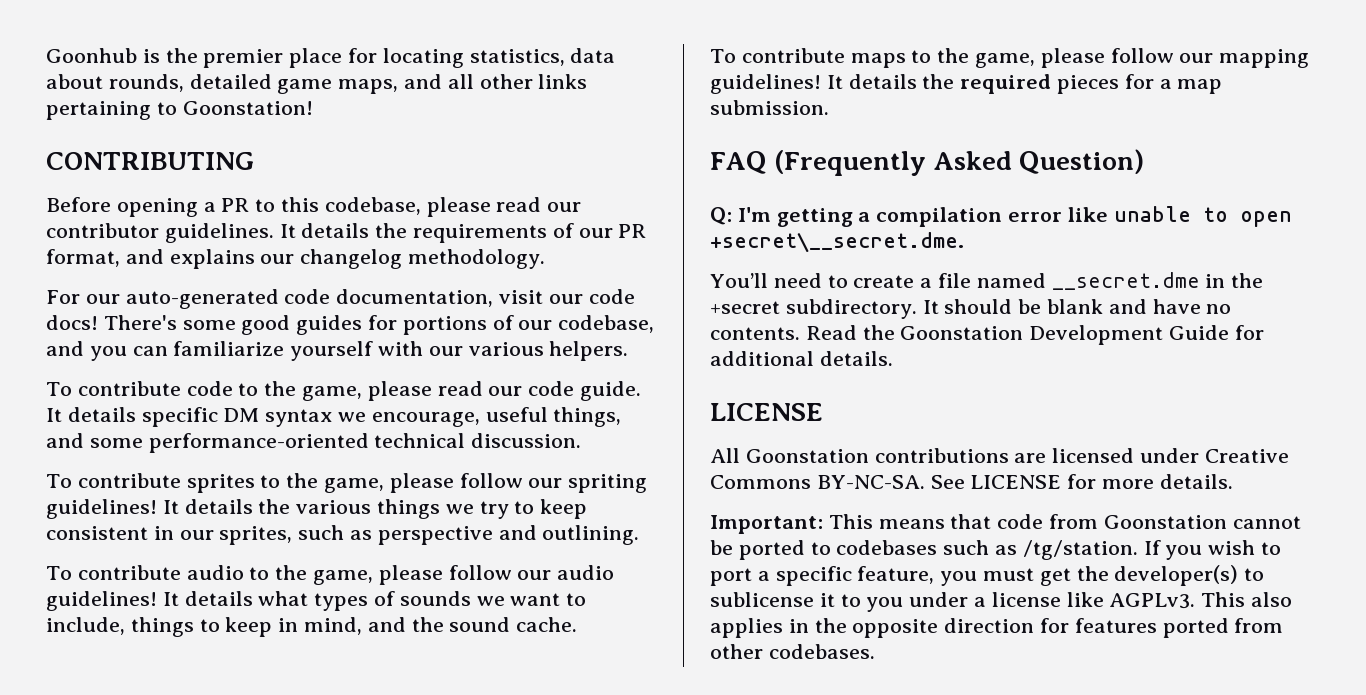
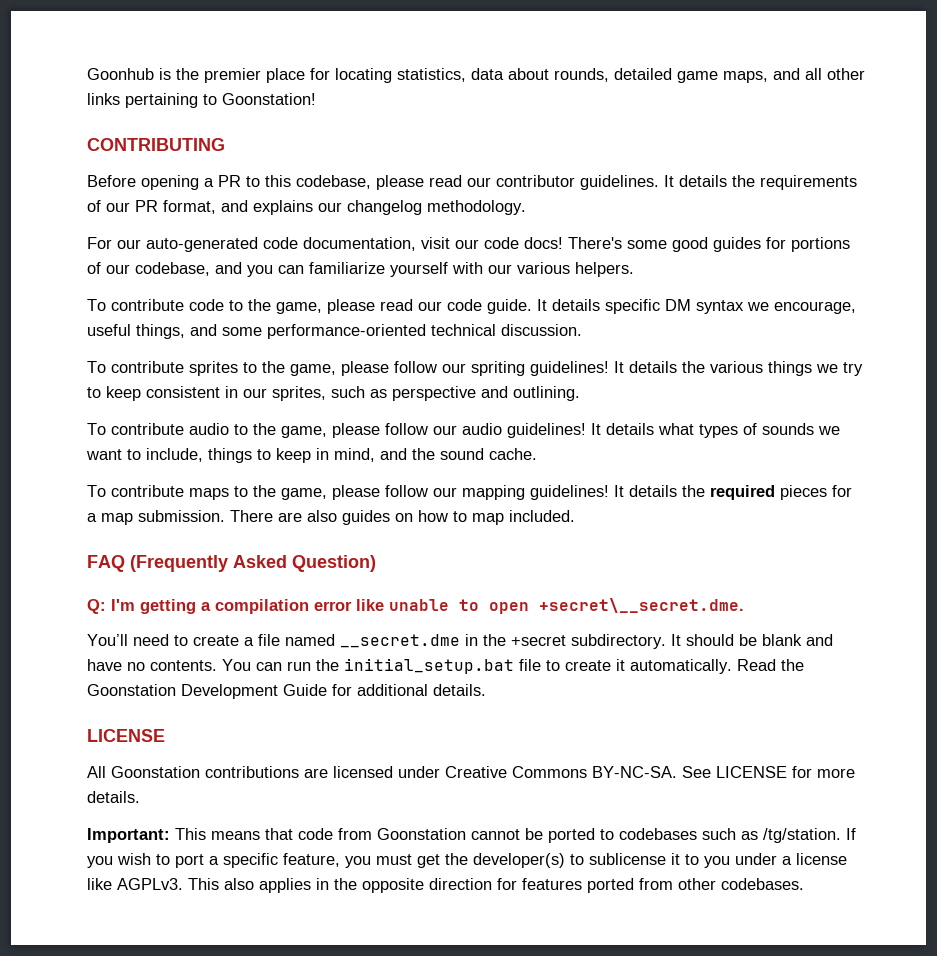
+ There are also guides on how to map included.
+ You can run the initial_setup.bat file to create it automatically.

